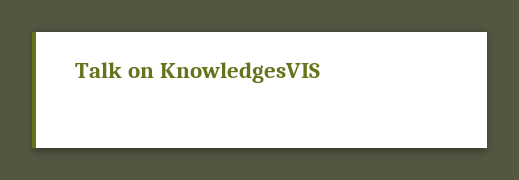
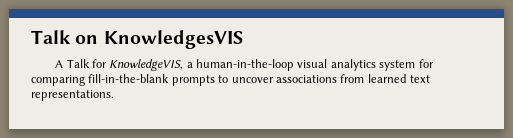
+ A Talk for KnowledgeVIS, a human-in-the-loop visual analytics system for comparing fill-in-the-blank prompts to uncover associations from learned text representations.

